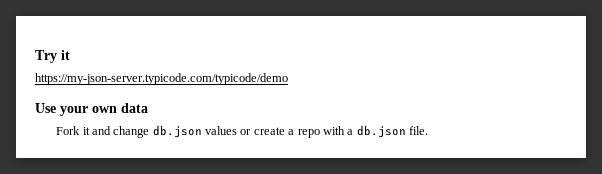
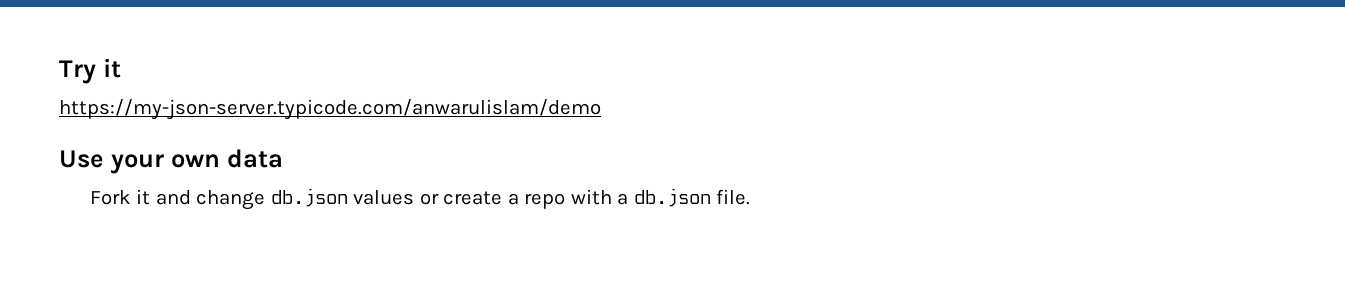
- https://my-json-server.typicode.com/typicode/demo
+ https://my-json-server.typicode.com/anwarulislam/demo

